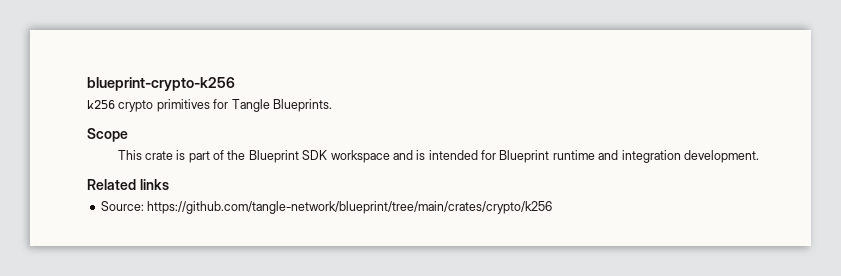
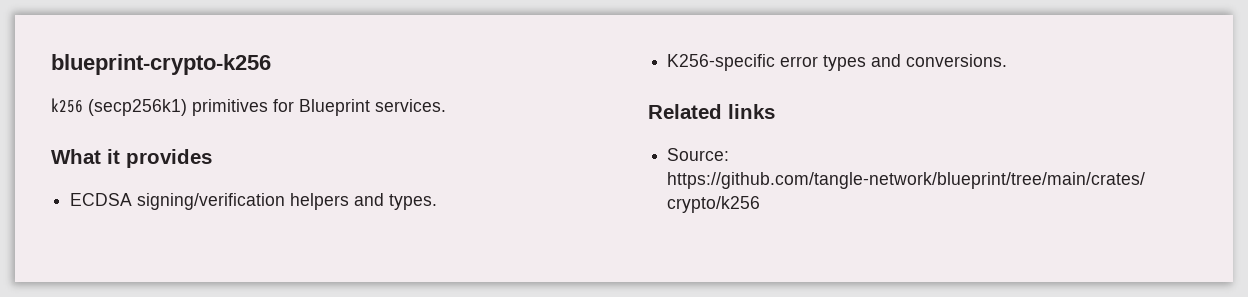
- k256 crypto primitives for Tangle Blueprints.
- Scope
- This crate is part of the Blueprint SDK workspace and is intended for Blueprint runtime and integration development.
+ k256 (secp256k1) primitives for Blueprint services.
+ What it provides
+ ECDSA signing/verification helpers and types.
+ K256-specific error types and conversions.

